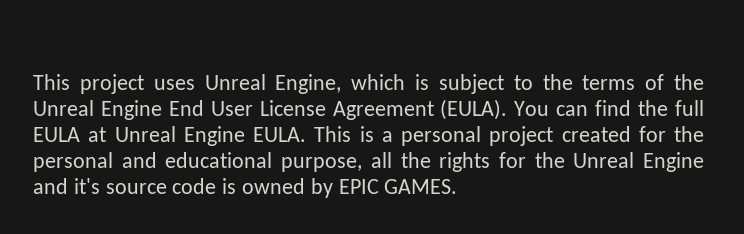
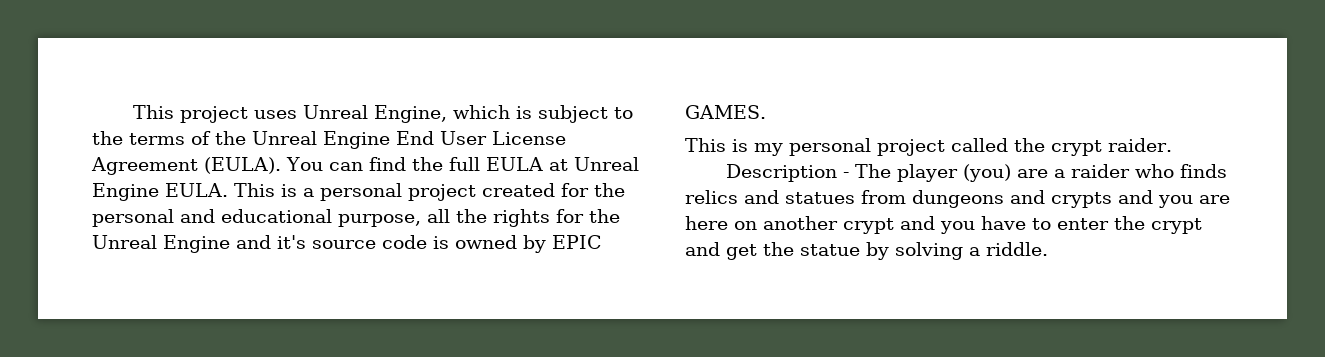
+ This is my personal project called the crypt raider.
+ Description - The player (you) are a raider who finds relics and statues from dungeons and crypts and you are here on another crypt and you have to enter the crypt and get the statue by solving a riddle.

